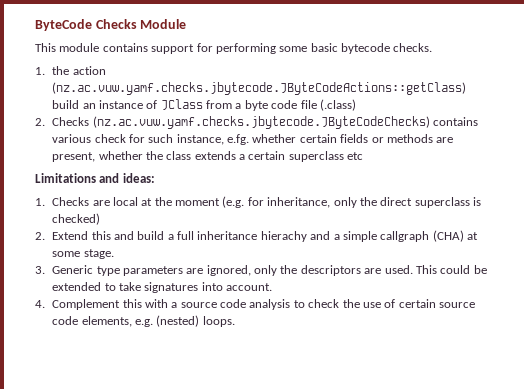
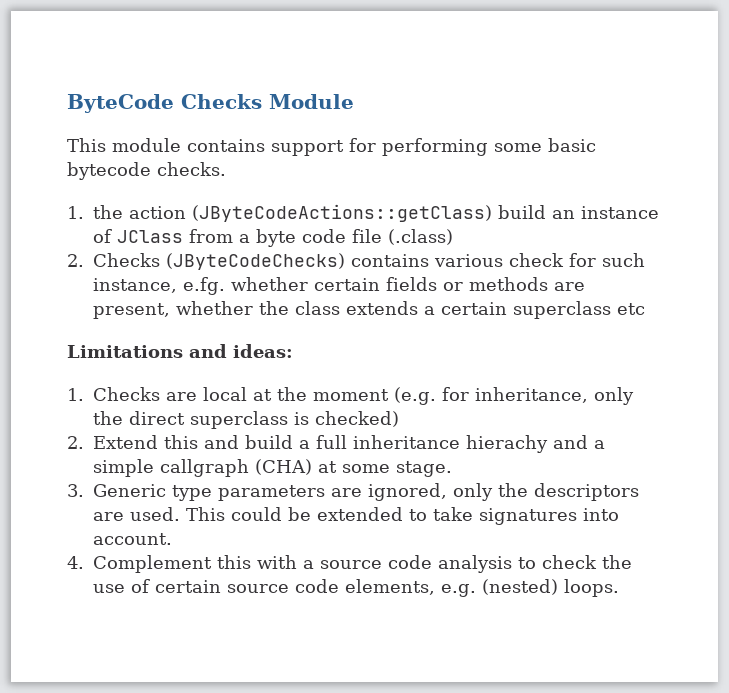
- 1. the action (nz.ac.vuw.yamf.checks.jbytecode.JByteCodeActions::getClass) build an instance of JClass from a byte code file (.class)
+ 1. the action (JByteCodeActions::getClass) build an instance of JClass from a byte code file (.class)
- 2. Checks (nz.ac.vuw.yamf.checks.jbytecode.JByteCodeChecks) contains various check for such instance, e.fg. whether certain fields or methods are present, whether the class extends a certain superclass etc
+ 2. Checks (JByteCodeChecks) contains various check for such instance, e.fg. whether certain fields or methods are present, whether the class extends a certain superclass etc

